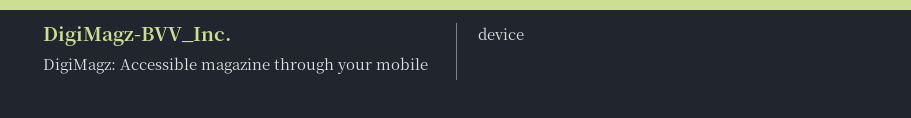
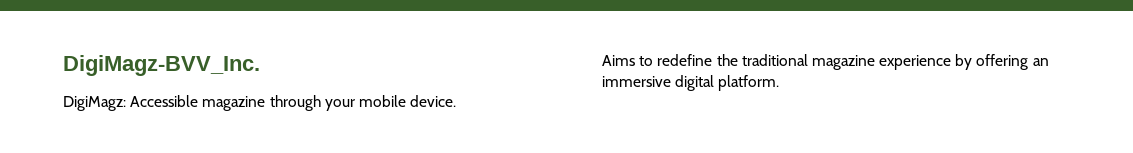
- DigiMagz: Accessible magazine through your mobile device
+ DigiMagz: Accessible magazine through your mobile device.
+ Aims to redefine the traditional magazine experience by offering an immersive digital platform.

